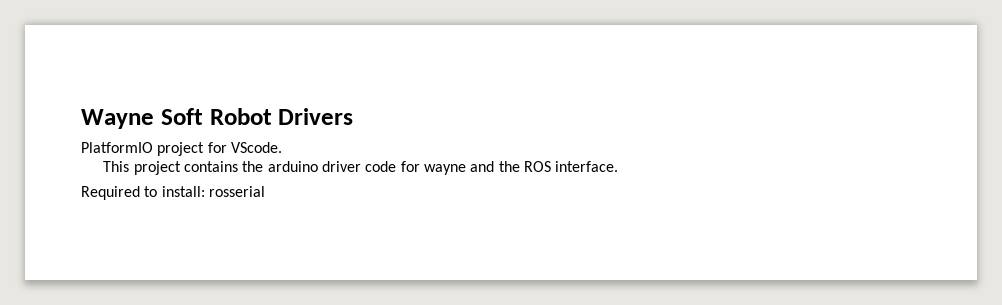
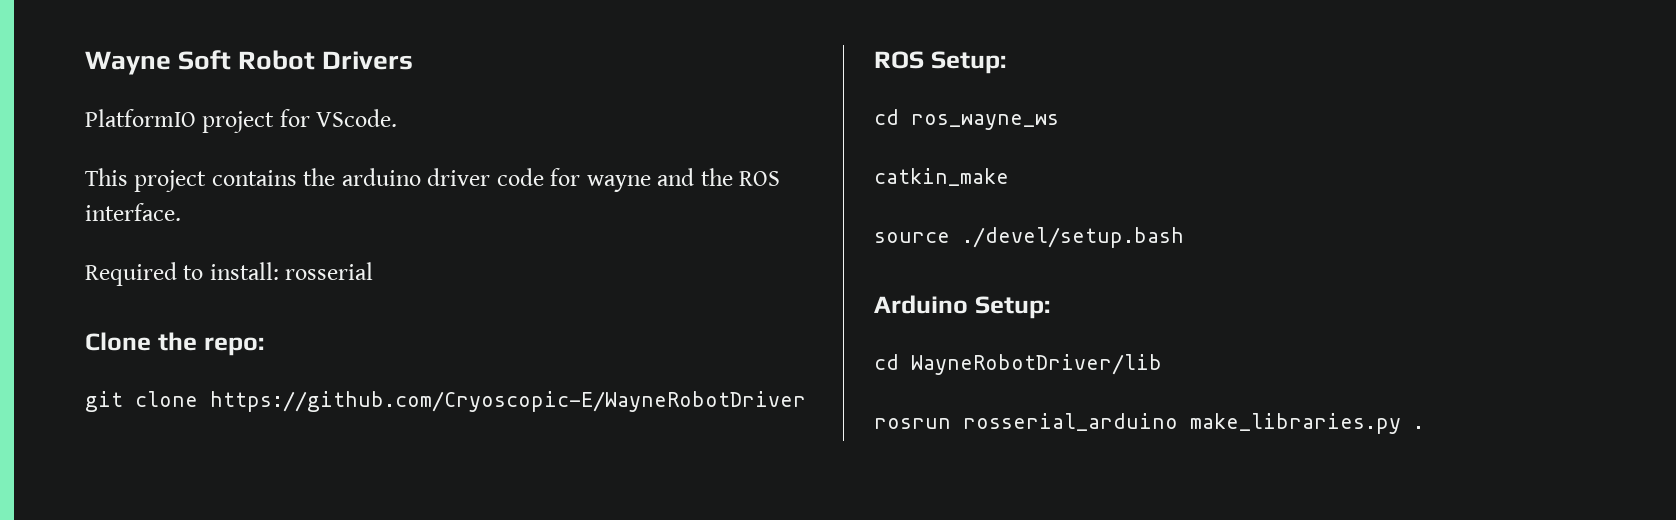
+ Clone the repo:
+ git clone https://github.com/Cryoscopic-E/WayneRobotDriver
+ ROS Setup:
+ cd ros_wayne_ws
+ catkin_make
+ source ./devel/setup.bash
+ Arduino Setup:
+ cd WayneRobotDriver/lib
+ rosrun rosserial_arduino make_libraries.py .

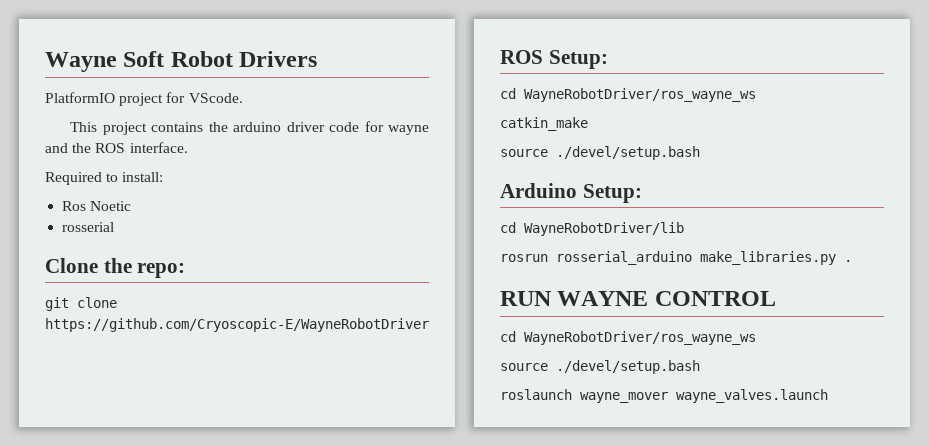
- Required to install: rosserial
+ Required to install:
+ Ros Noetic
+ rosserial
  ROS Setup:
- cd ros_wayne_ws
+ cd WayneRobotDriver/ros_wayne_ws
+ RUN WAYNE CONTROL
+ cd WayneRobotDriver/ros_wayne_ws
+ source ./devel/setup.bash
+ roslaunch wayne_mover wayne_valves.launch

